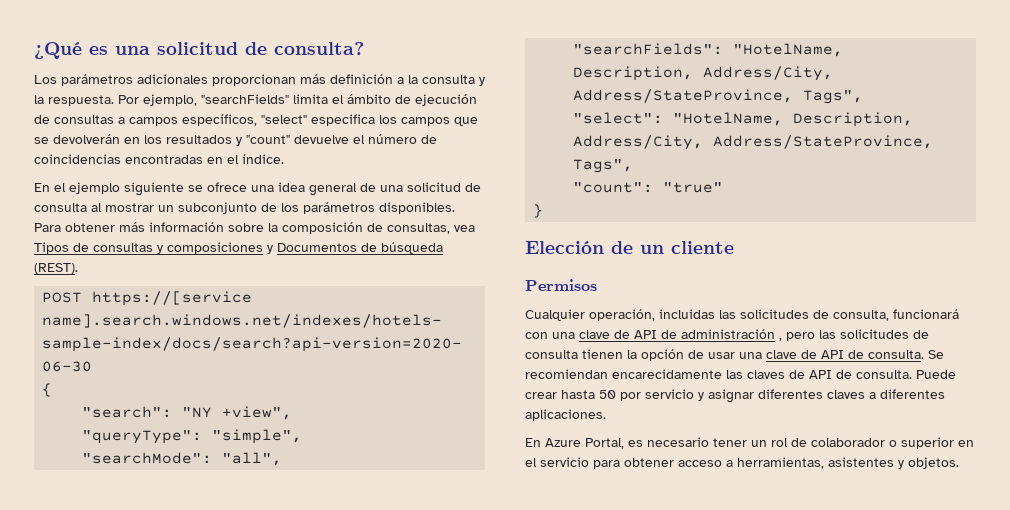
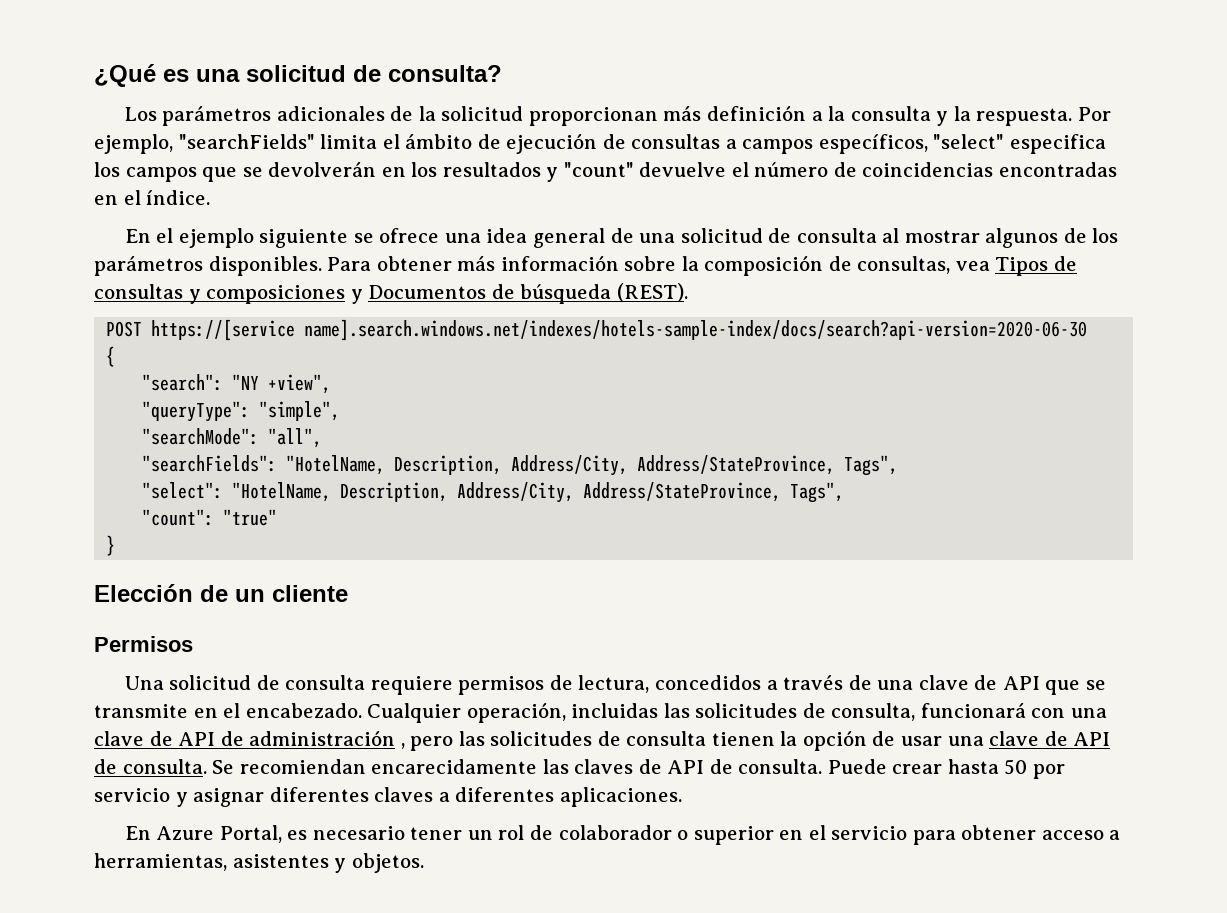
- Los parámetros adicionales proporcionan más definición a la consulta y la respuesta.
+ Los parámetros adicionales de la solicitud proporcionan más definición a la consulta y la respuesta.
- En el ejemplo siguiente se ofrece una idea general de una solicitud de consulta al mostrar un subconjunto de los parámetros disponibles.
+ En el ejemplo siguiente se ofrece una idea general de una solicitud de consulta al mostrar algunos de los parámetros disponibles.
+ Una solicitud de consulta requiere permisos de lectura, concedidos a través de una clave de API que se transmite en el encabezado.

